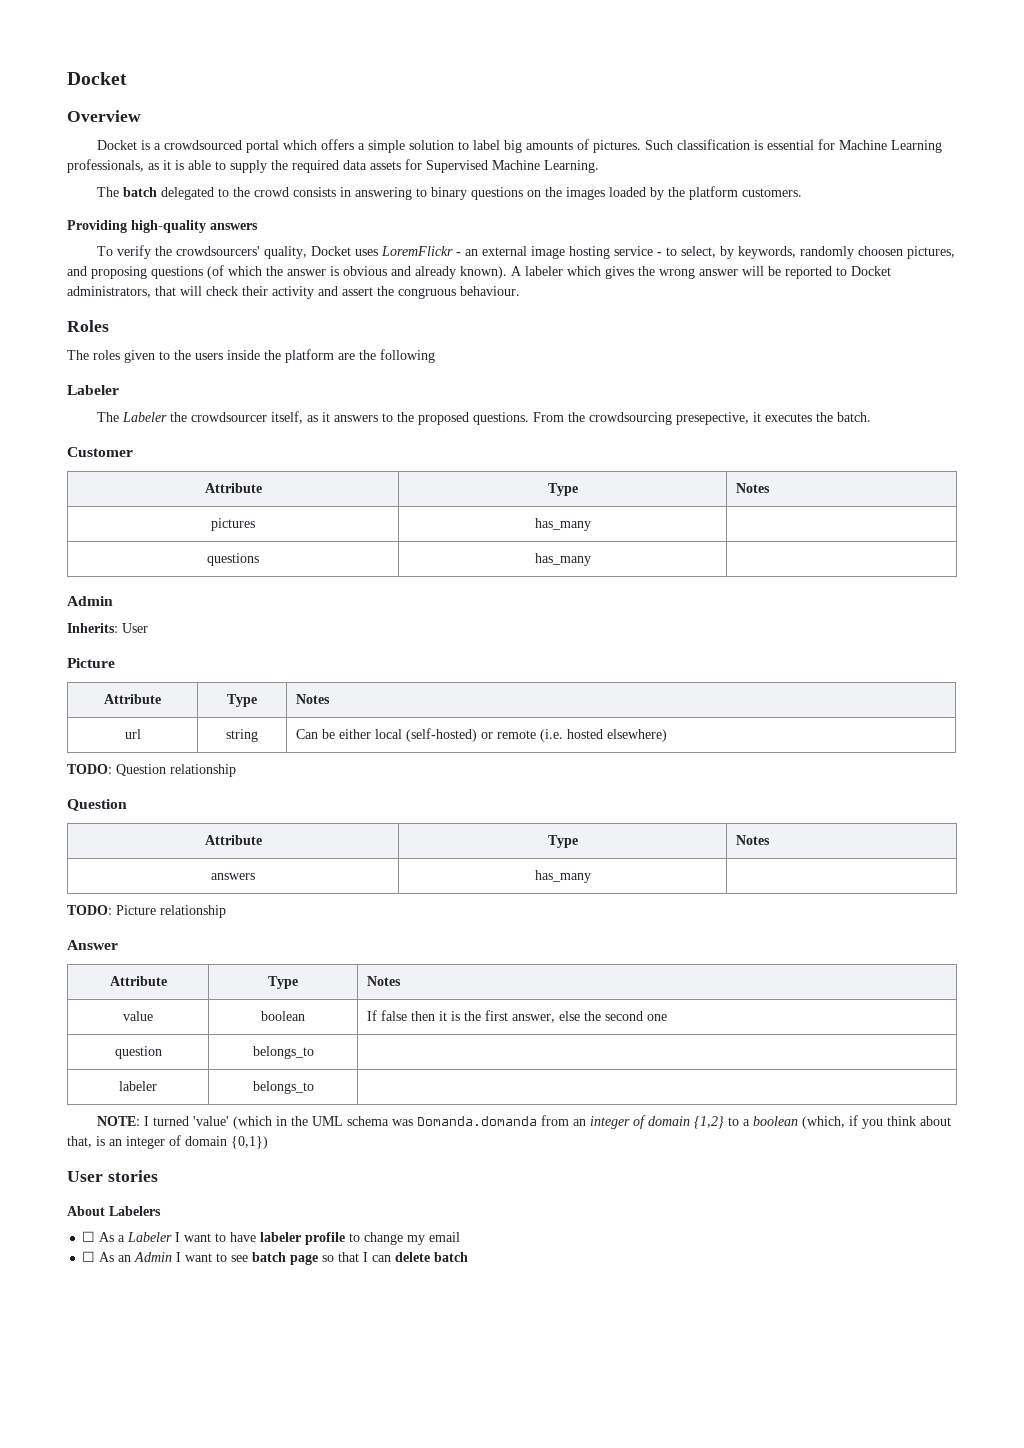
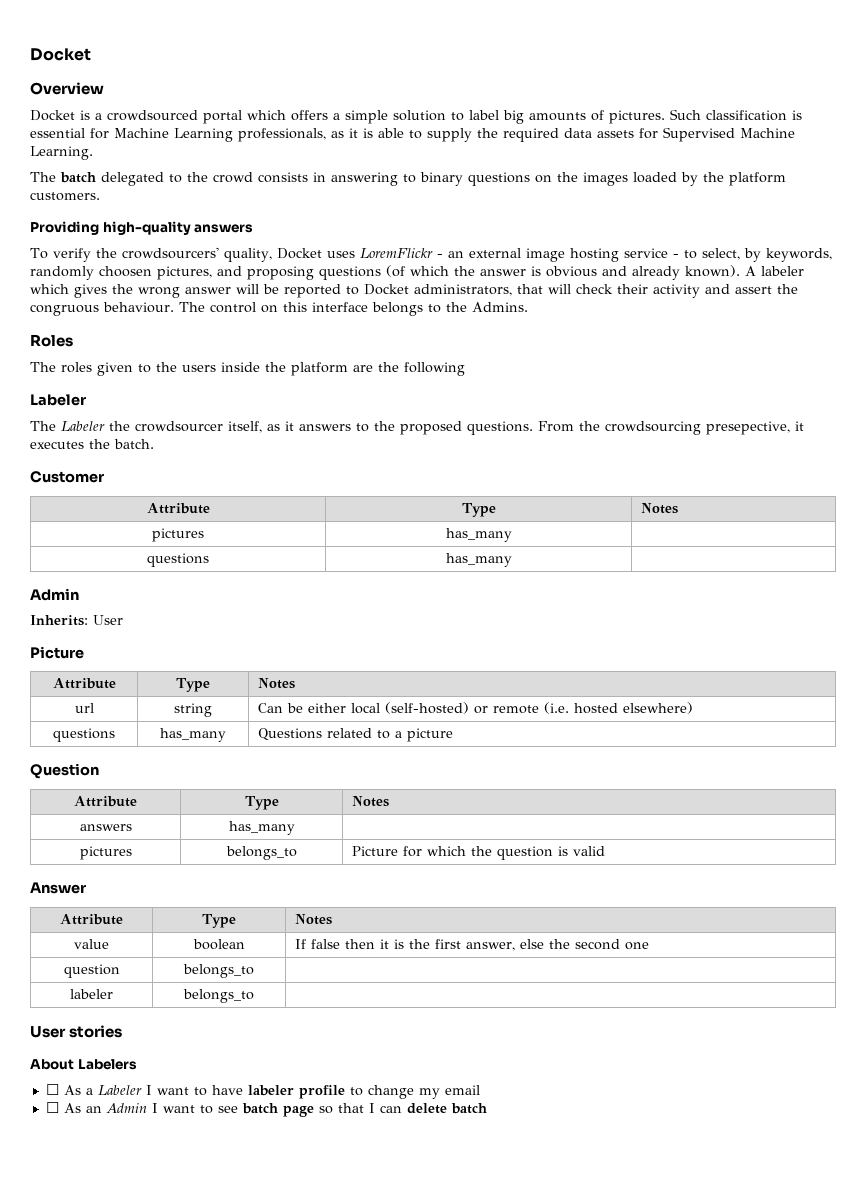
+ The control on this interface belongs to the Admins.
- TODO: Question relationship
+ questions | has_many | Questions related to a picture
- TODO: Picture relationship
+ pictures | belongs_to | Picture for which the question is valid
- NOTE: I turned 'value' (which in the UML schema was Domanda.domanda from an integer of domain {1,2} to a boolean (which, if you think about that, is an integer of domain {0,1})

